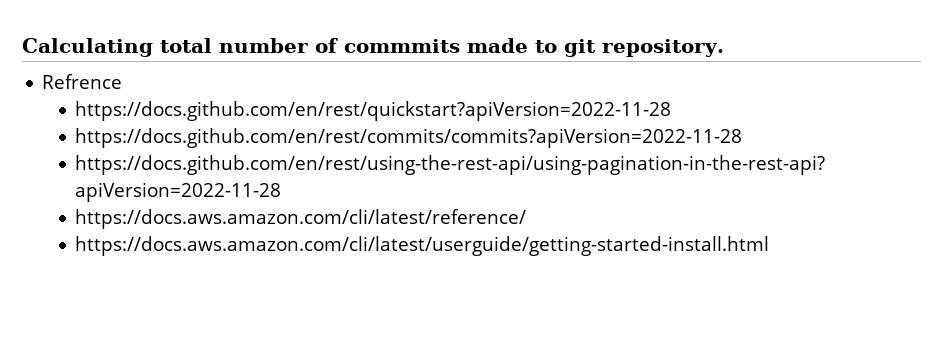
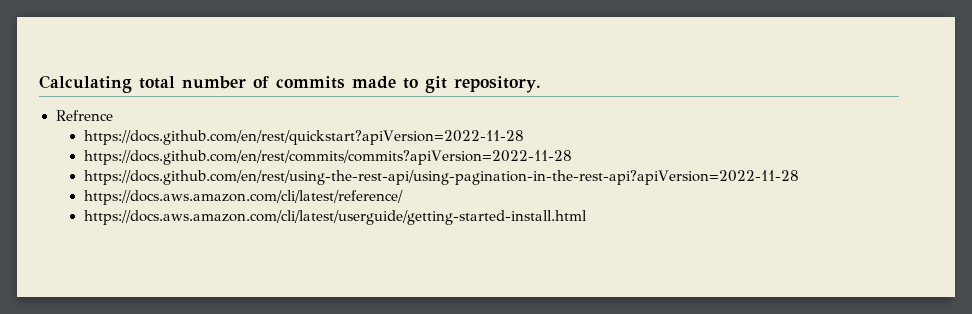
- Calculating total number of commmits made to git repository.
+ Calculating total number of commits made to git repository.

